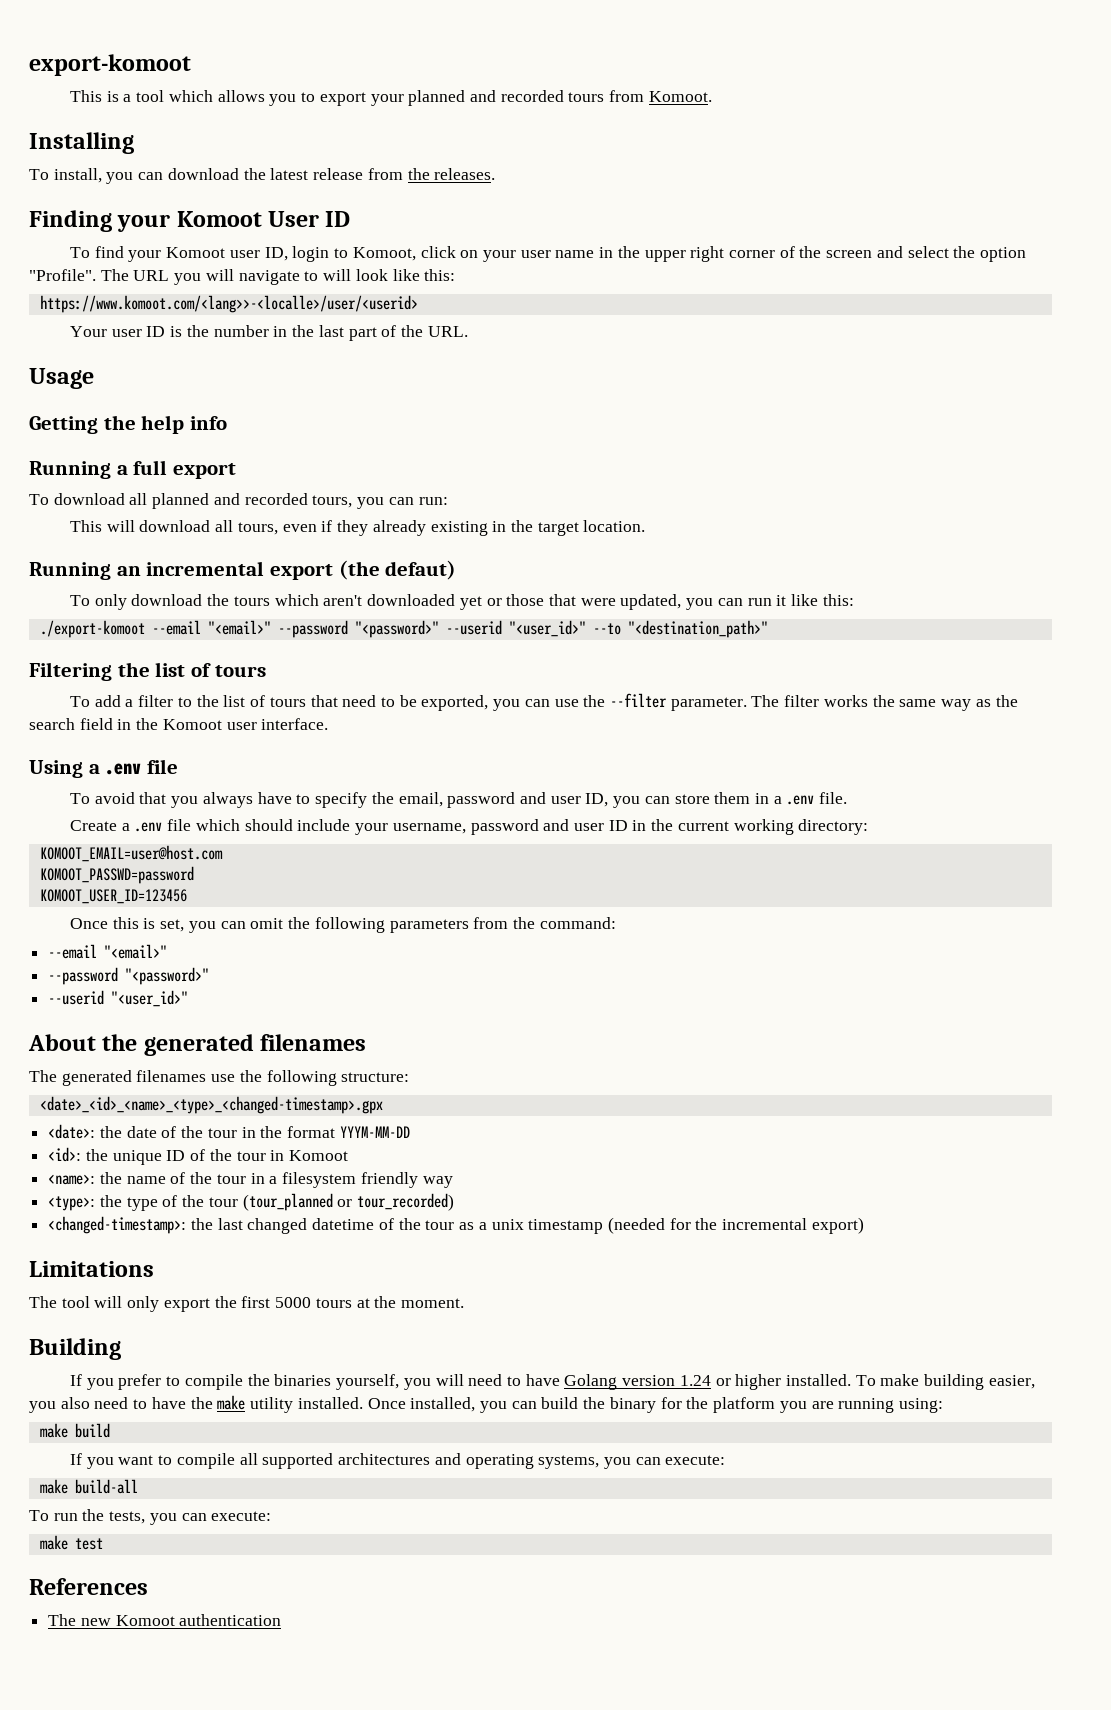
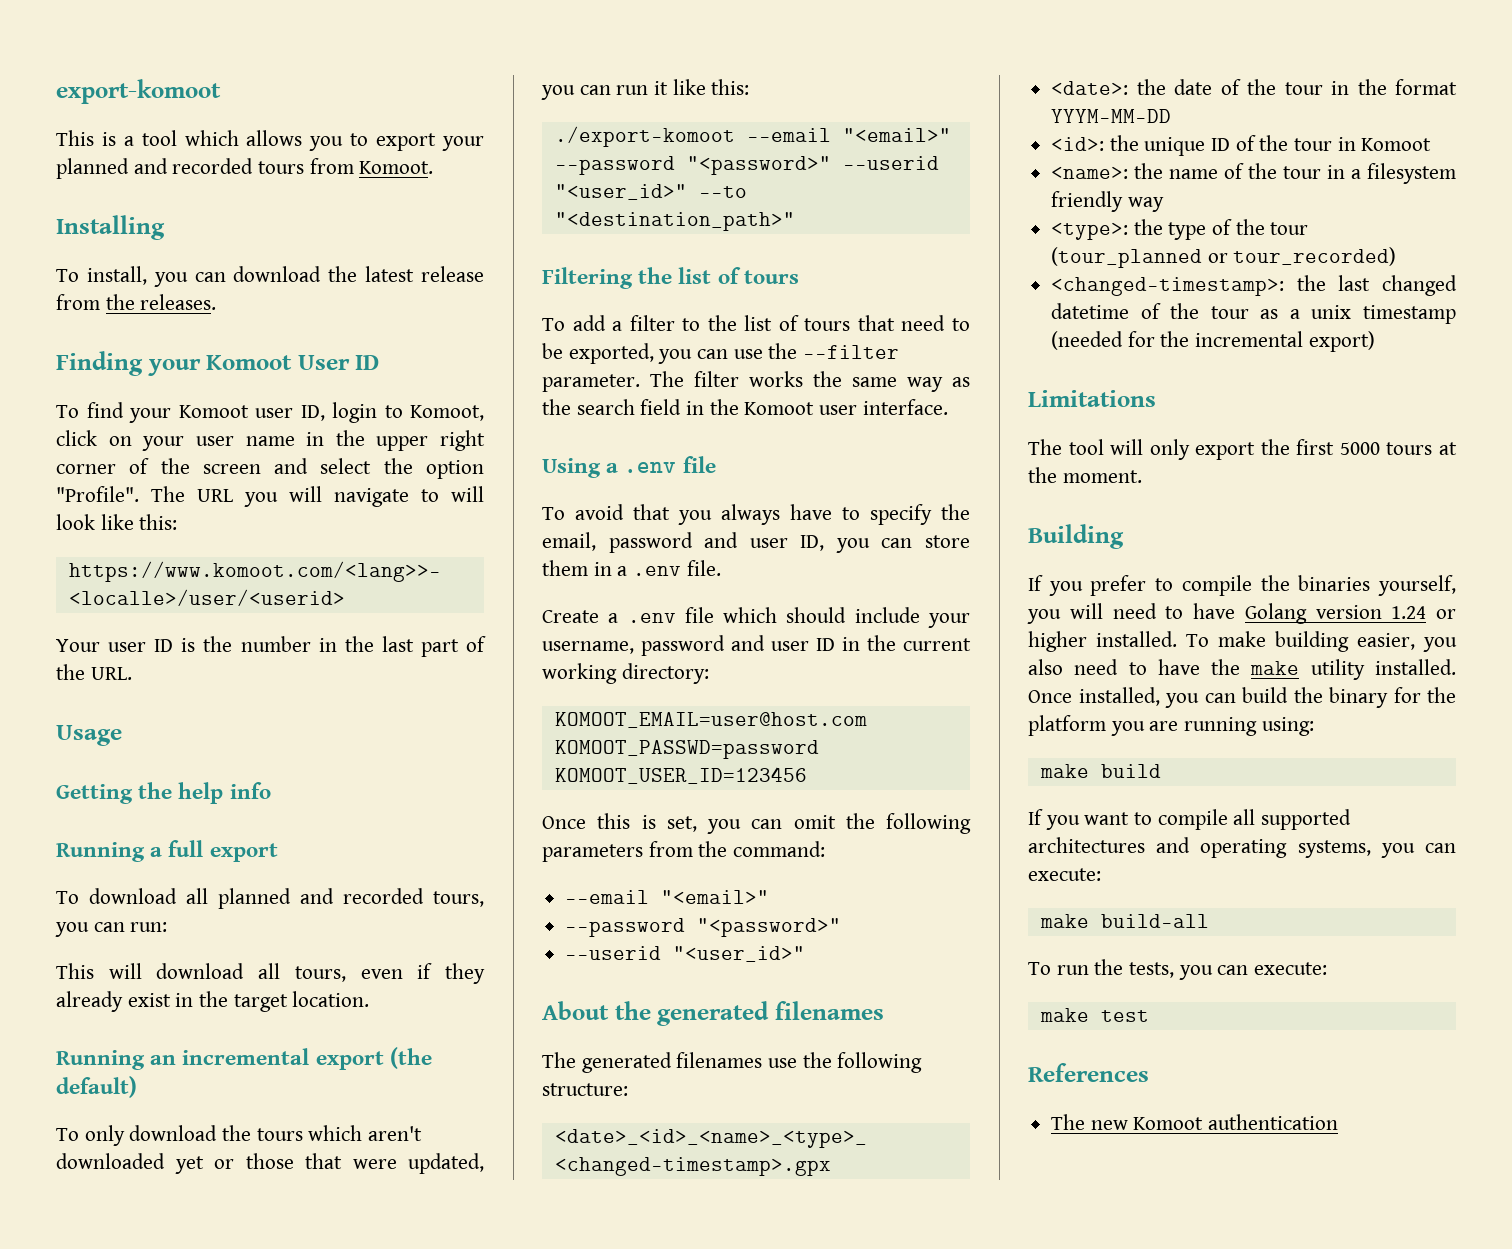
- This will download all tours, even if they already existing in the target location.
+ This will download all tours, even if they already exist in the target location.
- Running an incremental export (the defaut)
+ Running an incremental export (the default)

